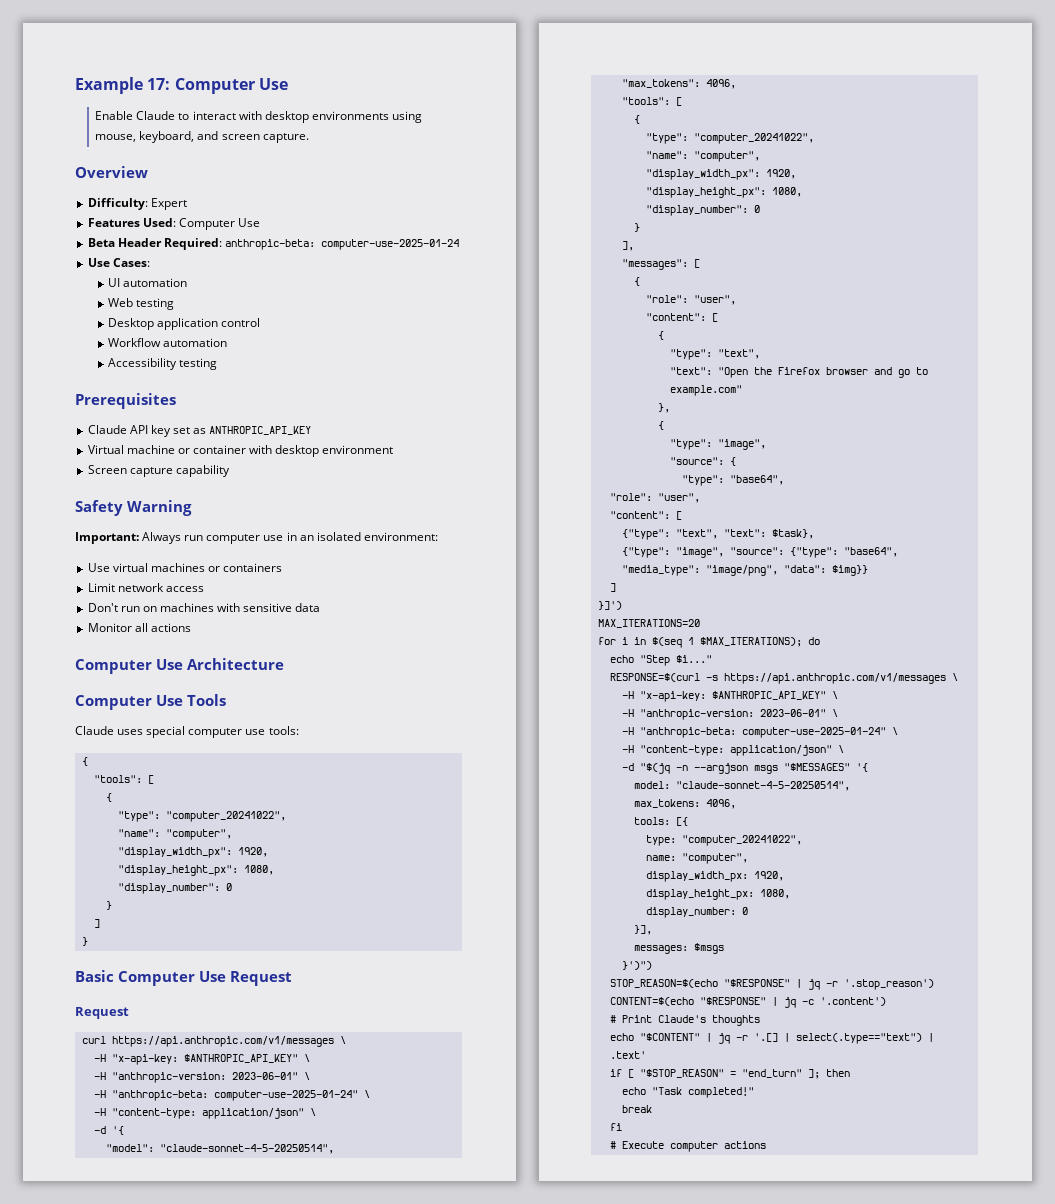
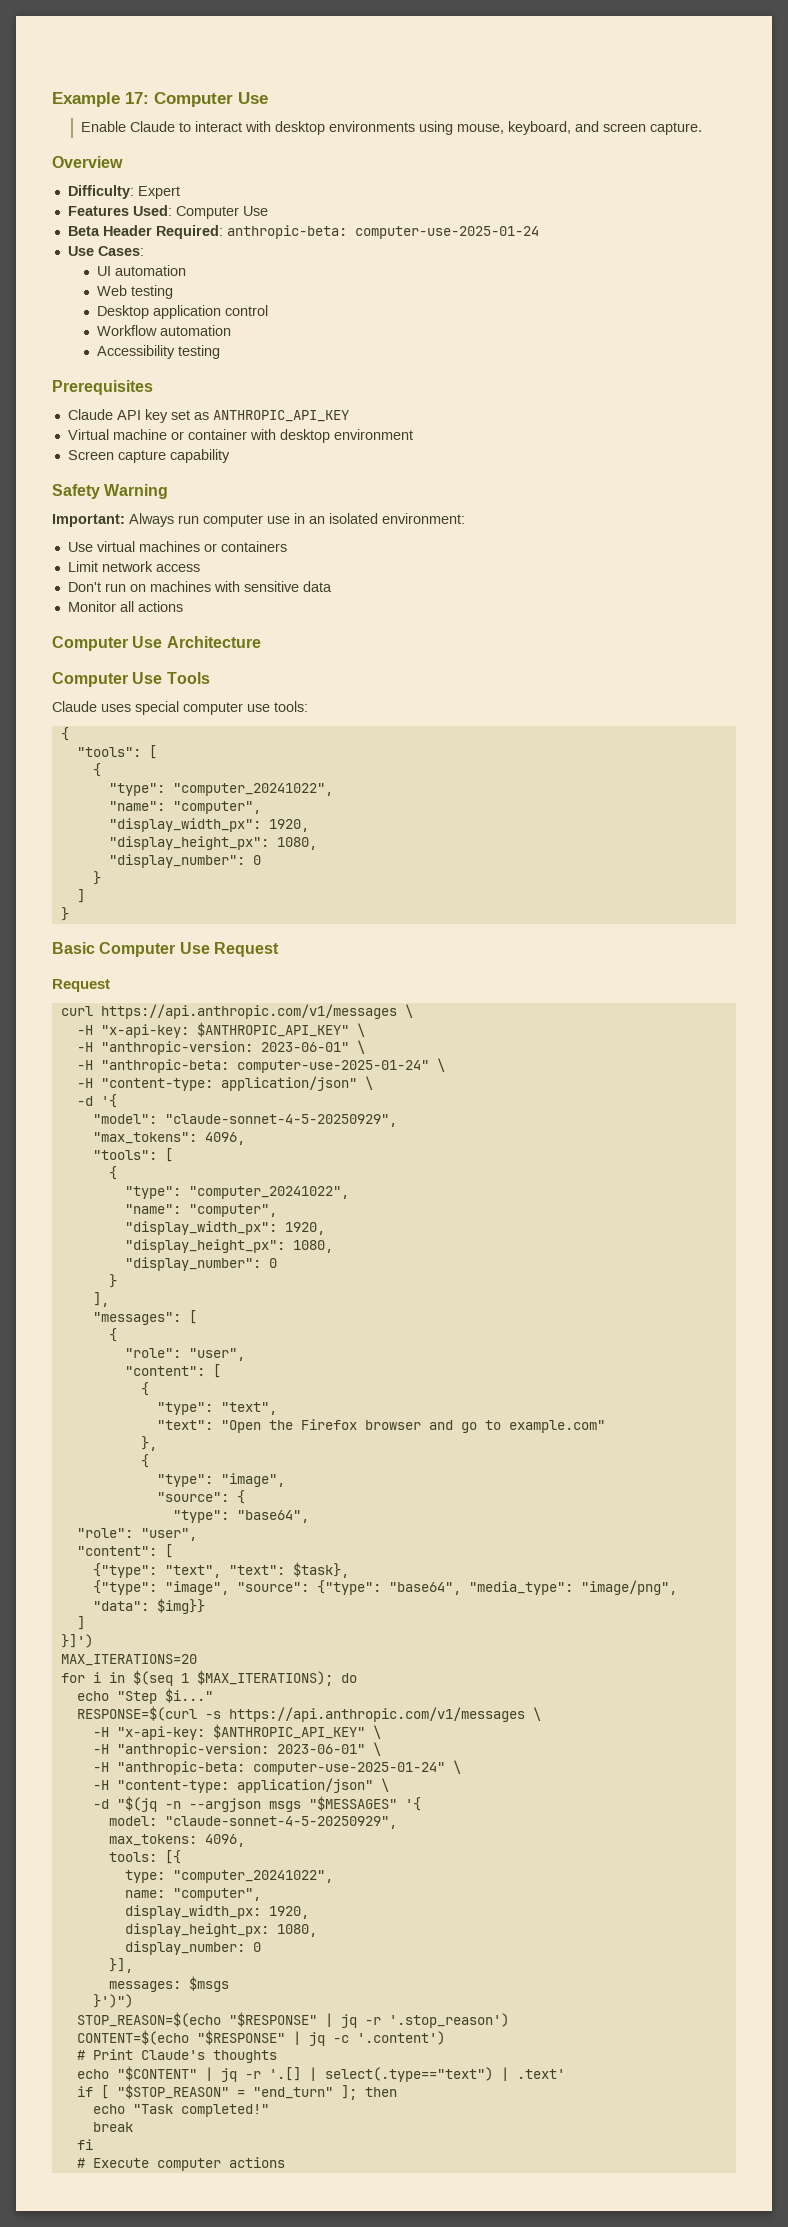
- "model": "claude-sonnet-4-5-20250514",
+ "model": "claude-sonnet-4-5-20250929",
- model: "claude-sonnet-4-5-20250514",
+ model: "claude-sonnet-4-5-20250929",

